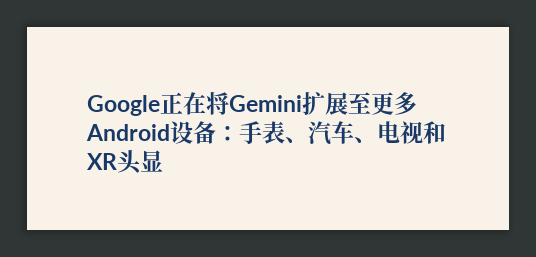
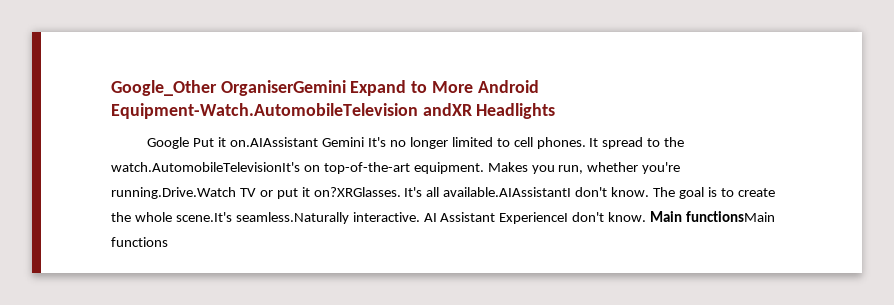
- Google正在将Gemini扩展至更多Android设备：手表、汽车、电视和XR头显
+ Google_Other OrganiserGemini Expand to More Android Equipment-Watch.AutomobileTelevision andXR Headlights
+ Google Put it on.AIAssistant Gemini It's no longer limited to cell phones. It spread to the watch.AutomobileTelevisionIt's on top-of-the-art equipment. Makes you run, whether you're running.Drive.Watch TV or put it on?XRGlasses. It's all available.AIAssistantI don't know. The goal is to create the whole scene.It's seamless.Naturally interactive. AI Assistant ExperienceI don't know. Main functionsMain functions

